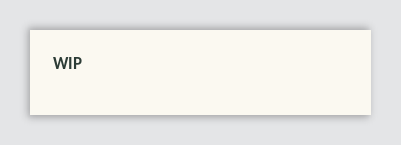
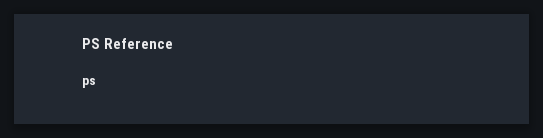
- WIP
+ PS Reference
+ ps

